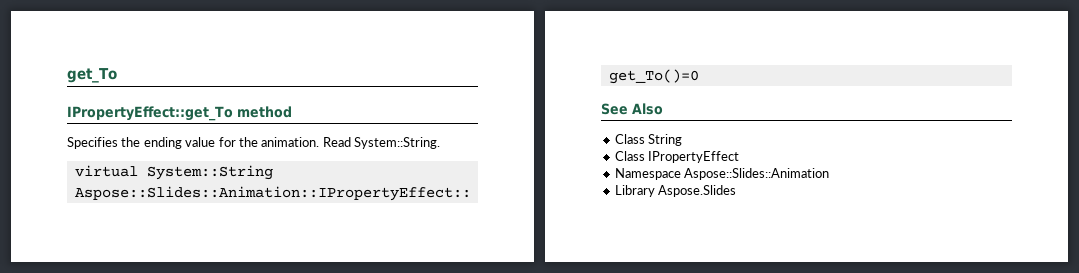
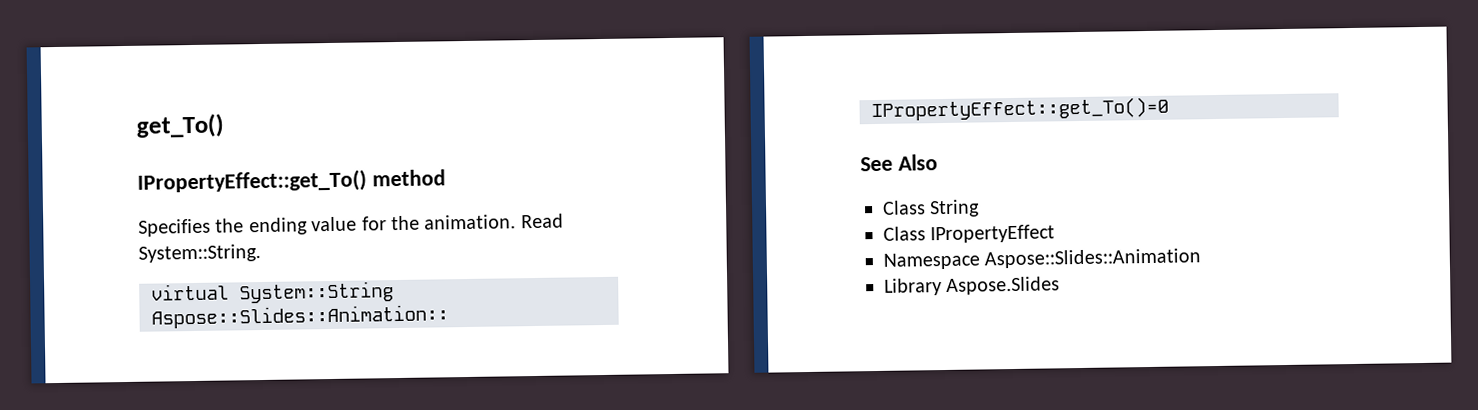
- get_To
- IPropertyEffect::get_To method
+ get_To()
+ IPropertyEffect::get_To() method

